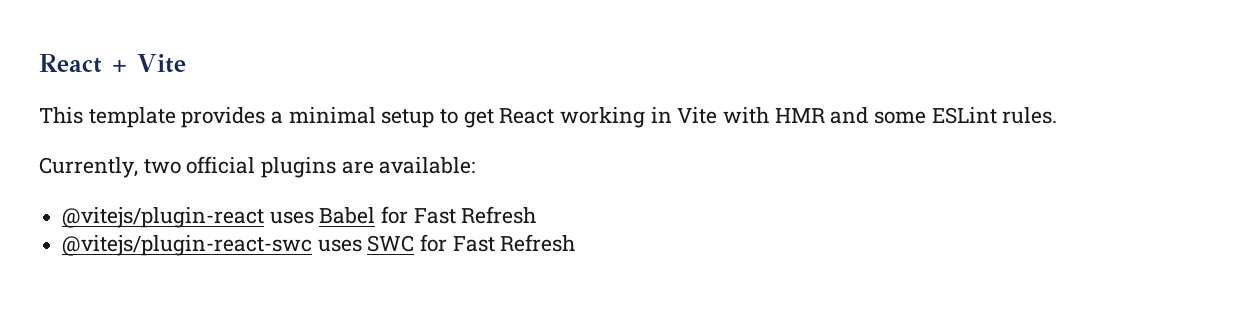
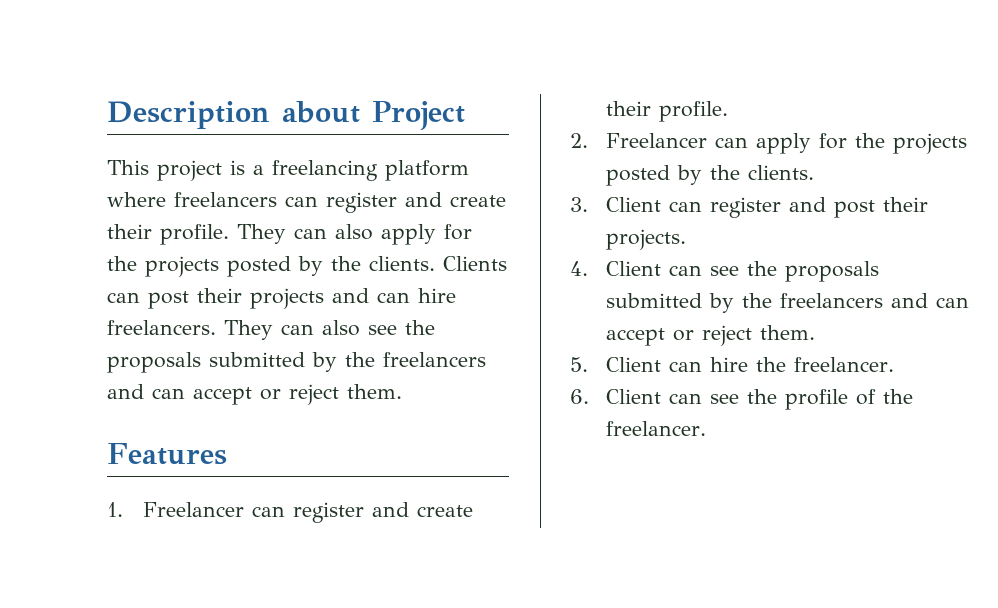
- React + Vite
- This template provides a minimal setup to get React working in Vite with HMR and some ESLint rules.
- Currently, two official plugins are available:
- @vitejs/plugin-react uses Babel for Fast Refresh
- @vitejs/plugin-react-swc uses SWC for Fast Refresh
+ Description about Project
+ This project is a freelancing platform where freelancers can register and create their profile. They can also apply for the projects posted by the clients. Clients can post their projects and can hire freelancers. They can also see the proposals submitted by the freelancers and can accept or reject them.
+ Features
+ 1. Freelancer can register and create their profile.
+ 2. Freelancer can apply for the projects posted by the clients.
+ 3. Client can register and post their projects.
+ 4. Client can see the proposals submitted by the freelancers and can accept or reject them.
+ 5. Client can hire the freelancer.
+ 6. Client can see the profile of the freelancer.

